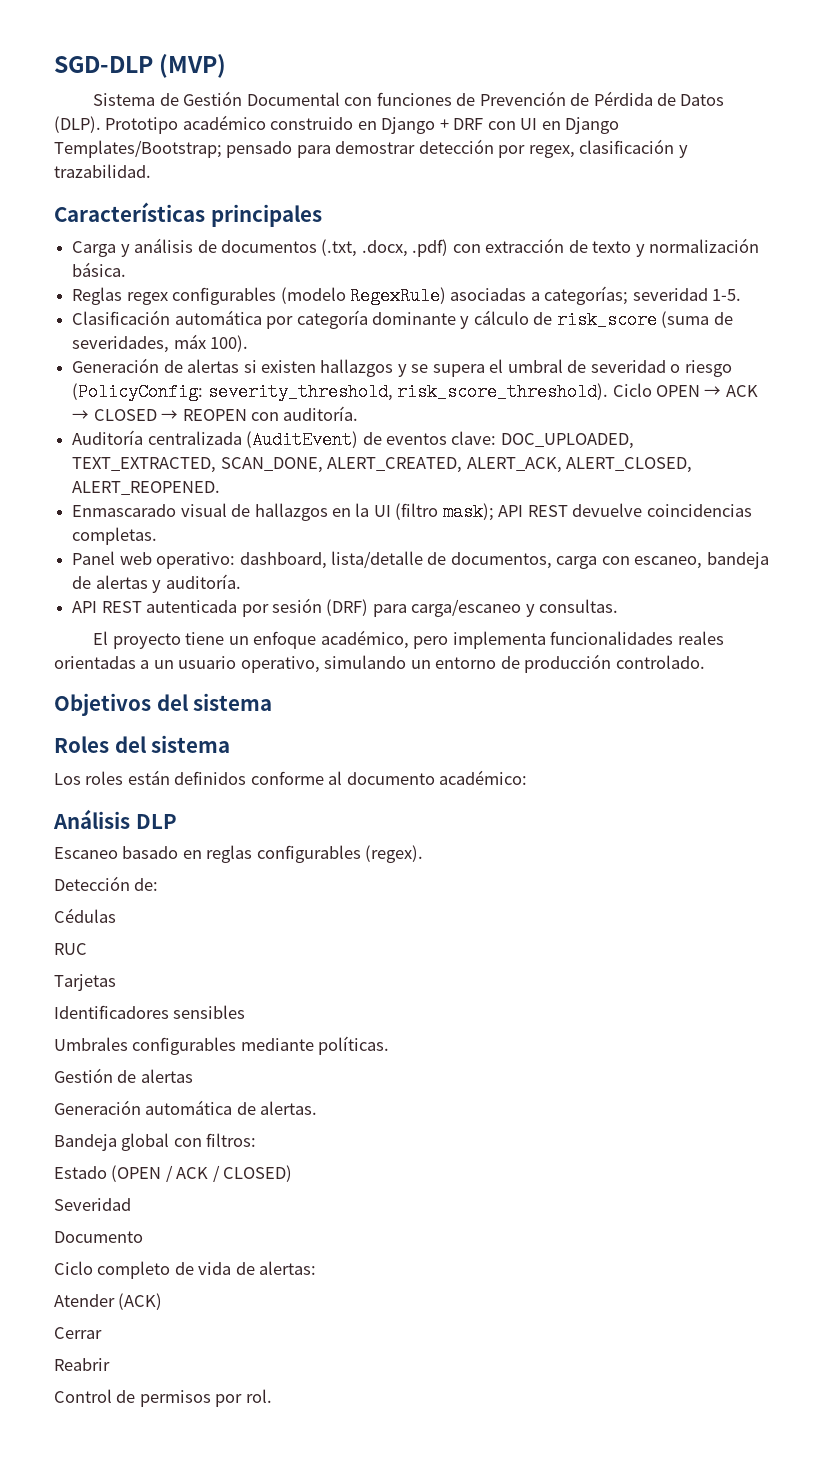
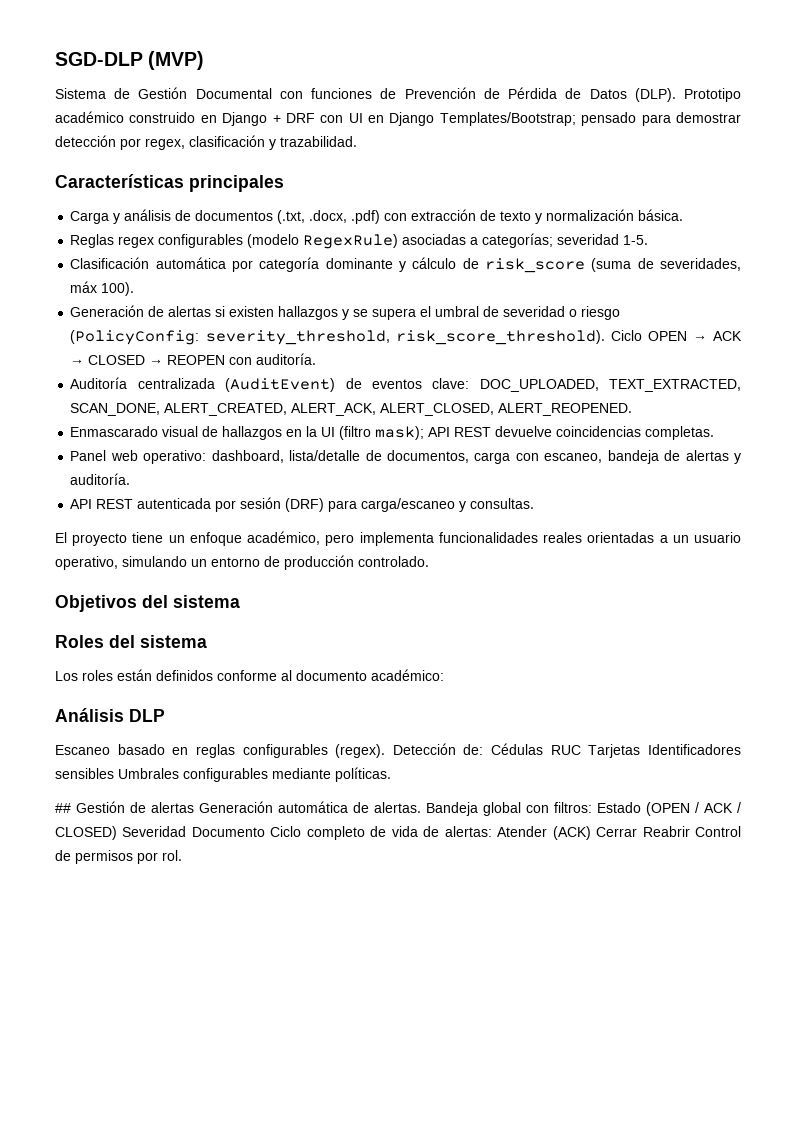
- Escaneo basado en reglas configurables (regex).
- Detección de:
- Cédulas
- RUC
- Tarjetas
- Identificadores sensibles
- Umbrales configurables mediante políticas.
+ Escaneo basado en reglas configurables (regex). Detección de: Cédulas RUC Tarjetas Identificadores sensibles Umbrales configurables mediante políticas.
- Gestión de alertas
- Generación automática de alertas.
- Bandeja global con filtros:
- Estado (OPEN / ACK / CLOSED)
- Severidad
- Documento
- Ciclo completo de vida de alertas:
- Atender (ACK)
- Cerrar
- Reabrir
- Control de permisos por rol.
+ ## Gestión de alertas Generación automática de alertas. Bandeja global con filtros: Estado (OPEN / ACK / CLOSED) Severidad Documento Ciclo completo de vida de alertas: Atender (ACK) Cerrar Reabrir Control de permisos por rol.

